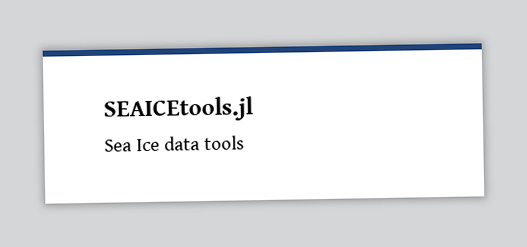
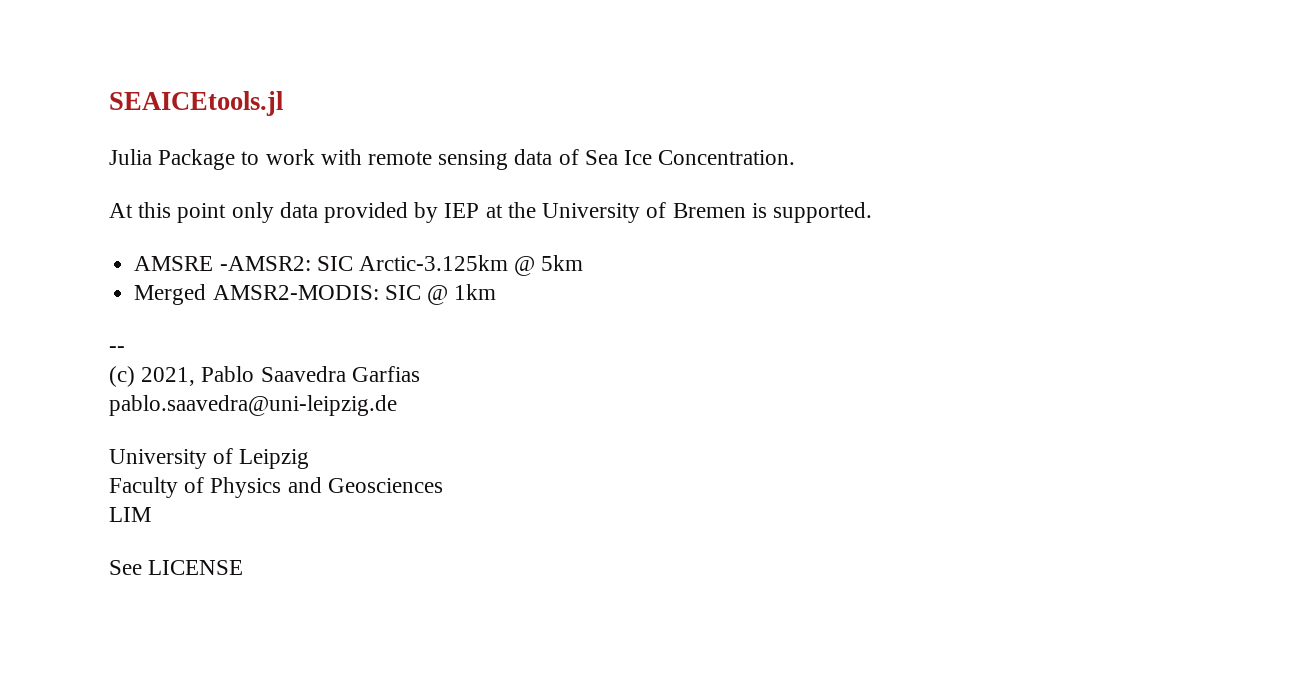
- Sea Ice data tools
+ Julia Package to work with remote sensing data of Sea Ice Concentration.
+ At this point only data provided by IEP at the University of Bremen is supported.
+ AMSRE -AMSR2: SIC Arctic-3.125km @ 5km
+ Merged AMSR2-MODIS: SIC @ 1km
+ --
+ (c) 2021, Pablo Saavedra Garfias
+ pablo.saavedra@uni-leipzig.de
+ University of Leipzig
+ Faculty of Physics and Geosciences
+ LIM
+ See LICENSE

